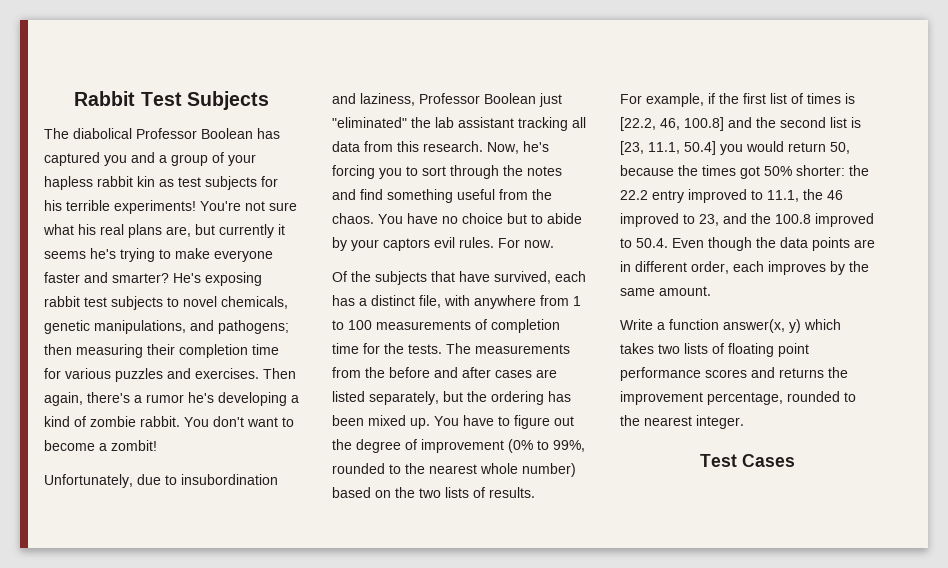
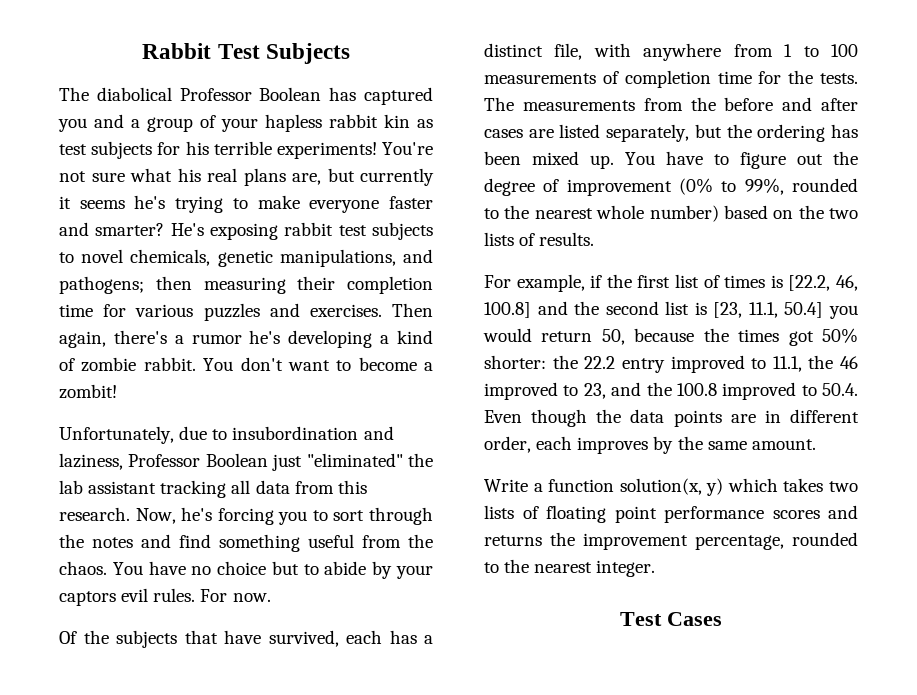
- Write a function answer(x, y) which takes two lists of floating point performance scores and returns the improvement percentage, rounded to the nearest integer.
+ Write a function solution(x, y) which takes two lists of floating point performance scores and returns the improvement percentage, rounded to the nearest integer.

